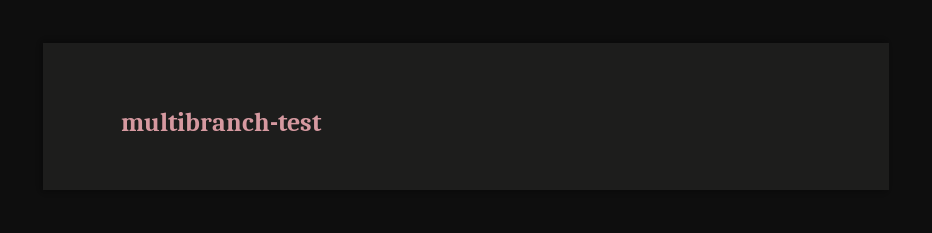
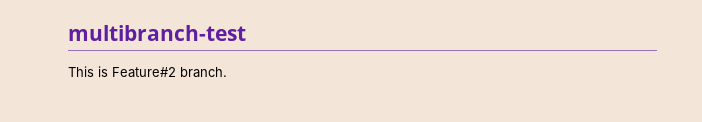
+ This is Feature#2 branch.

